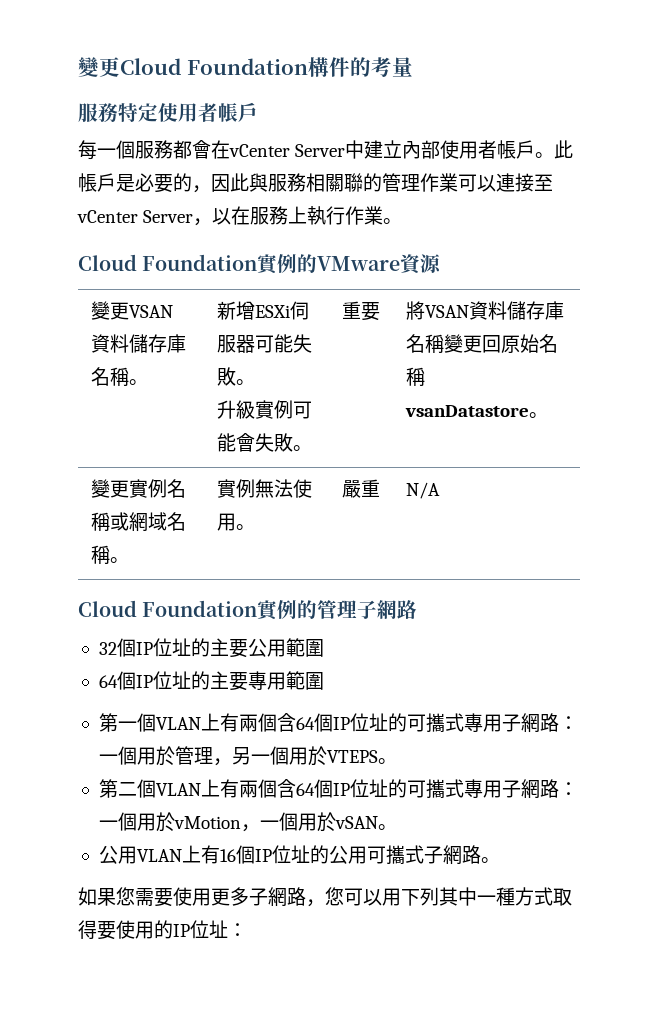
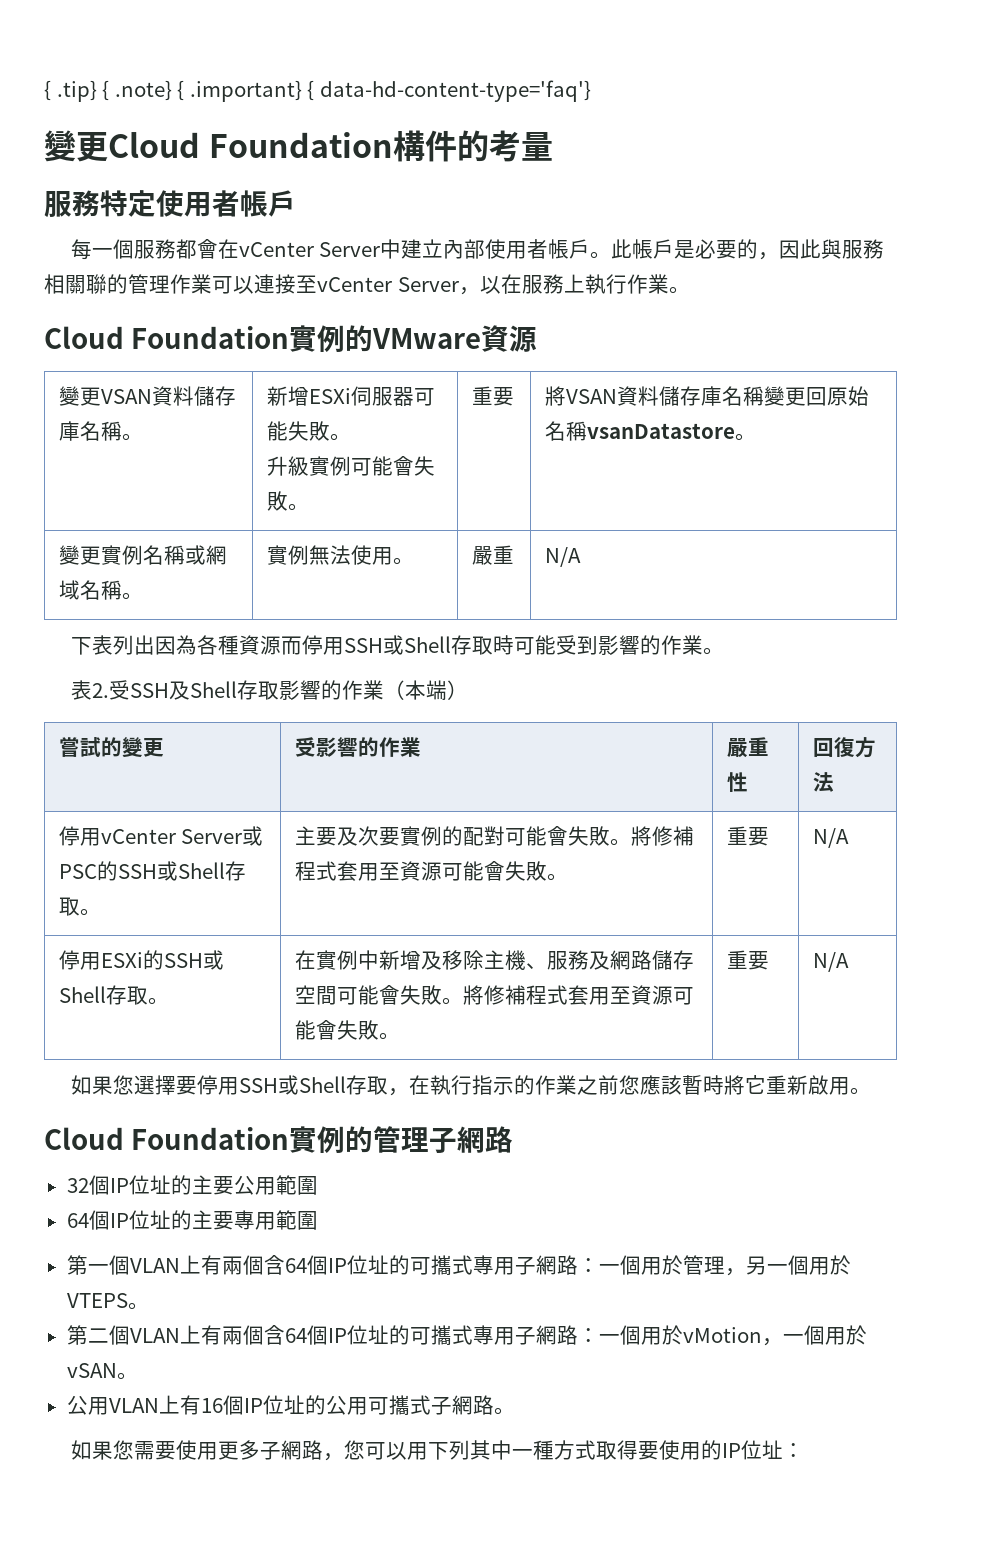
+ { .tip} { .note} { .important} { data-hd-content-type='faq'}
+ 下表列出因為各種資源而停用SSH或Shell存取時可能受到影響的作業。
+ 表2.受SSH及Shell存取影響的作業（本端）
+ 嘗試的變更 | 受影響的作業 | 嚴重性 | 回復方法
+ 停用vCenter Server或PSC的SSH或Shell存取。 | 主要及次要實例的配對可能會失敗。將修補程式套用至資源可能會失敗。 | 重要 | N/A
+ 停用ESXi的SSH或Shell存取。 | 在實例中新增及移除主機、服務及網路儲存空間可能會失敗。將修補程式套用至資源可能會失敗。 | 重要 | N/A
+ 如果您選擇要停用SSH或Shell存取，在執行指示的作業之前您應該暫時將它重新啟用。

